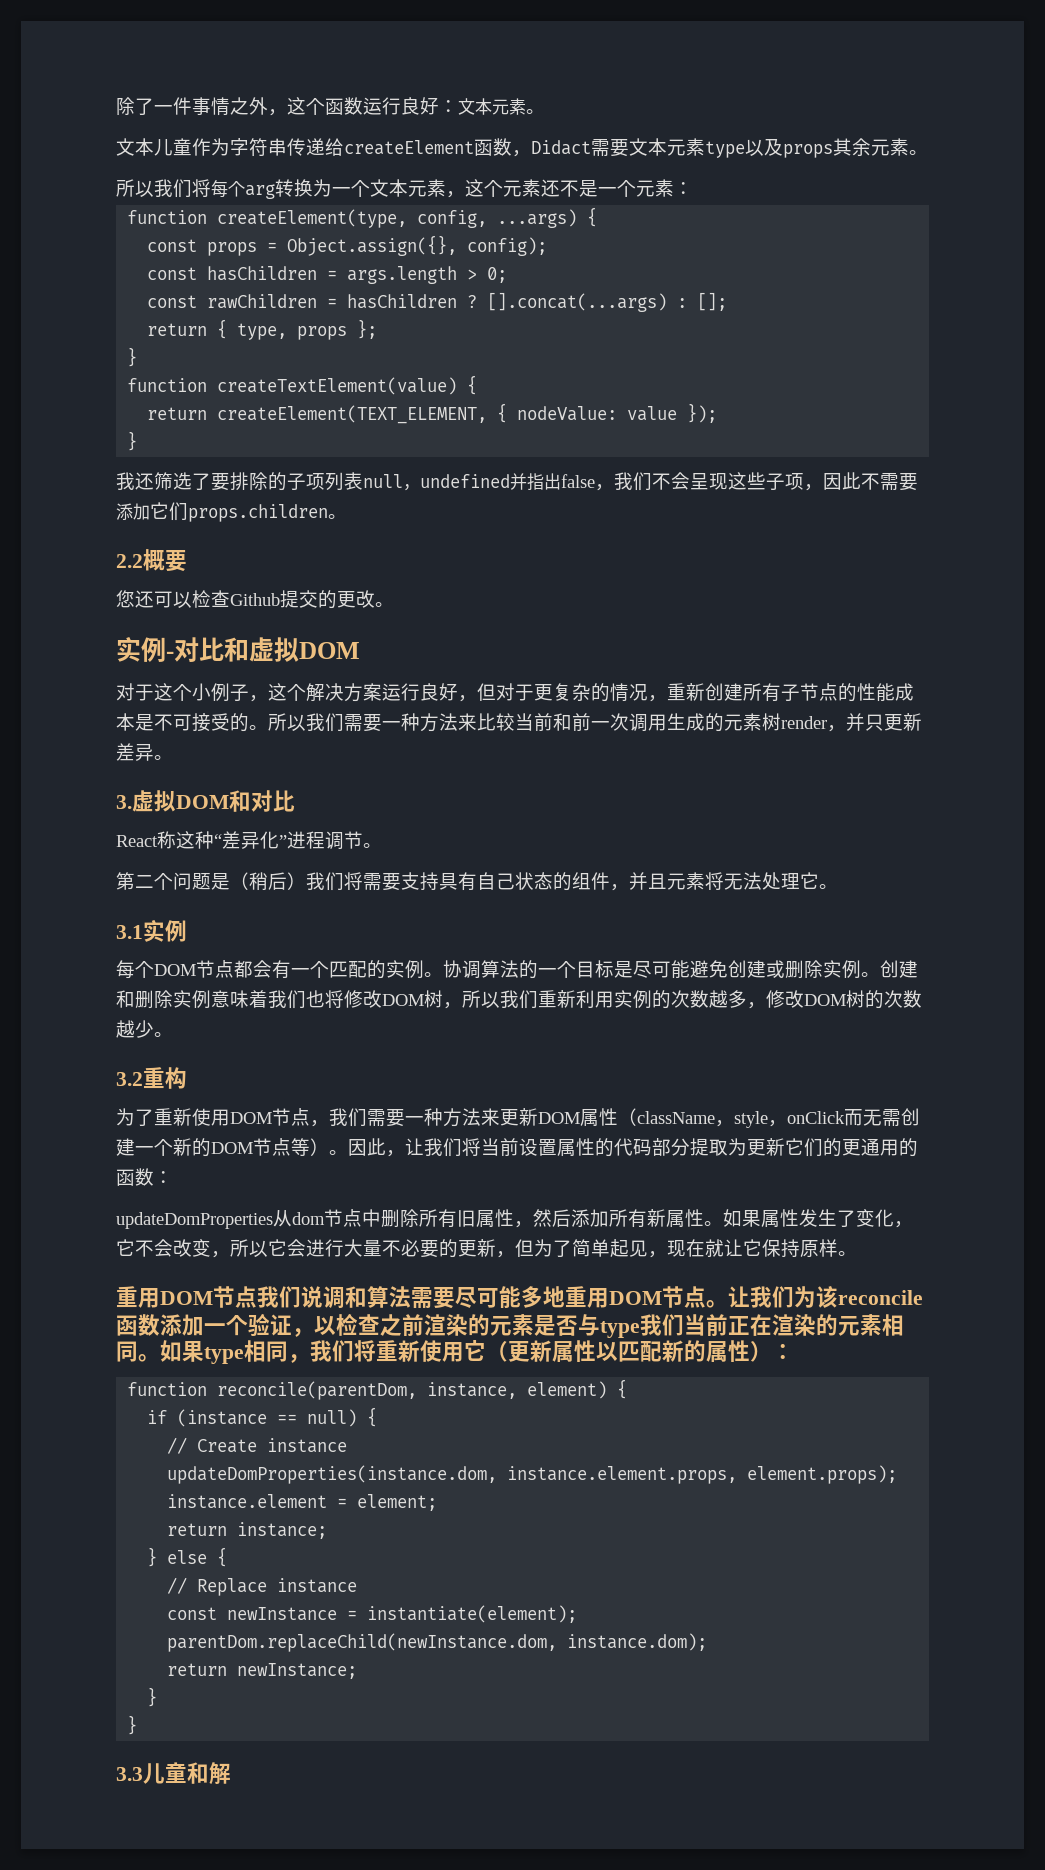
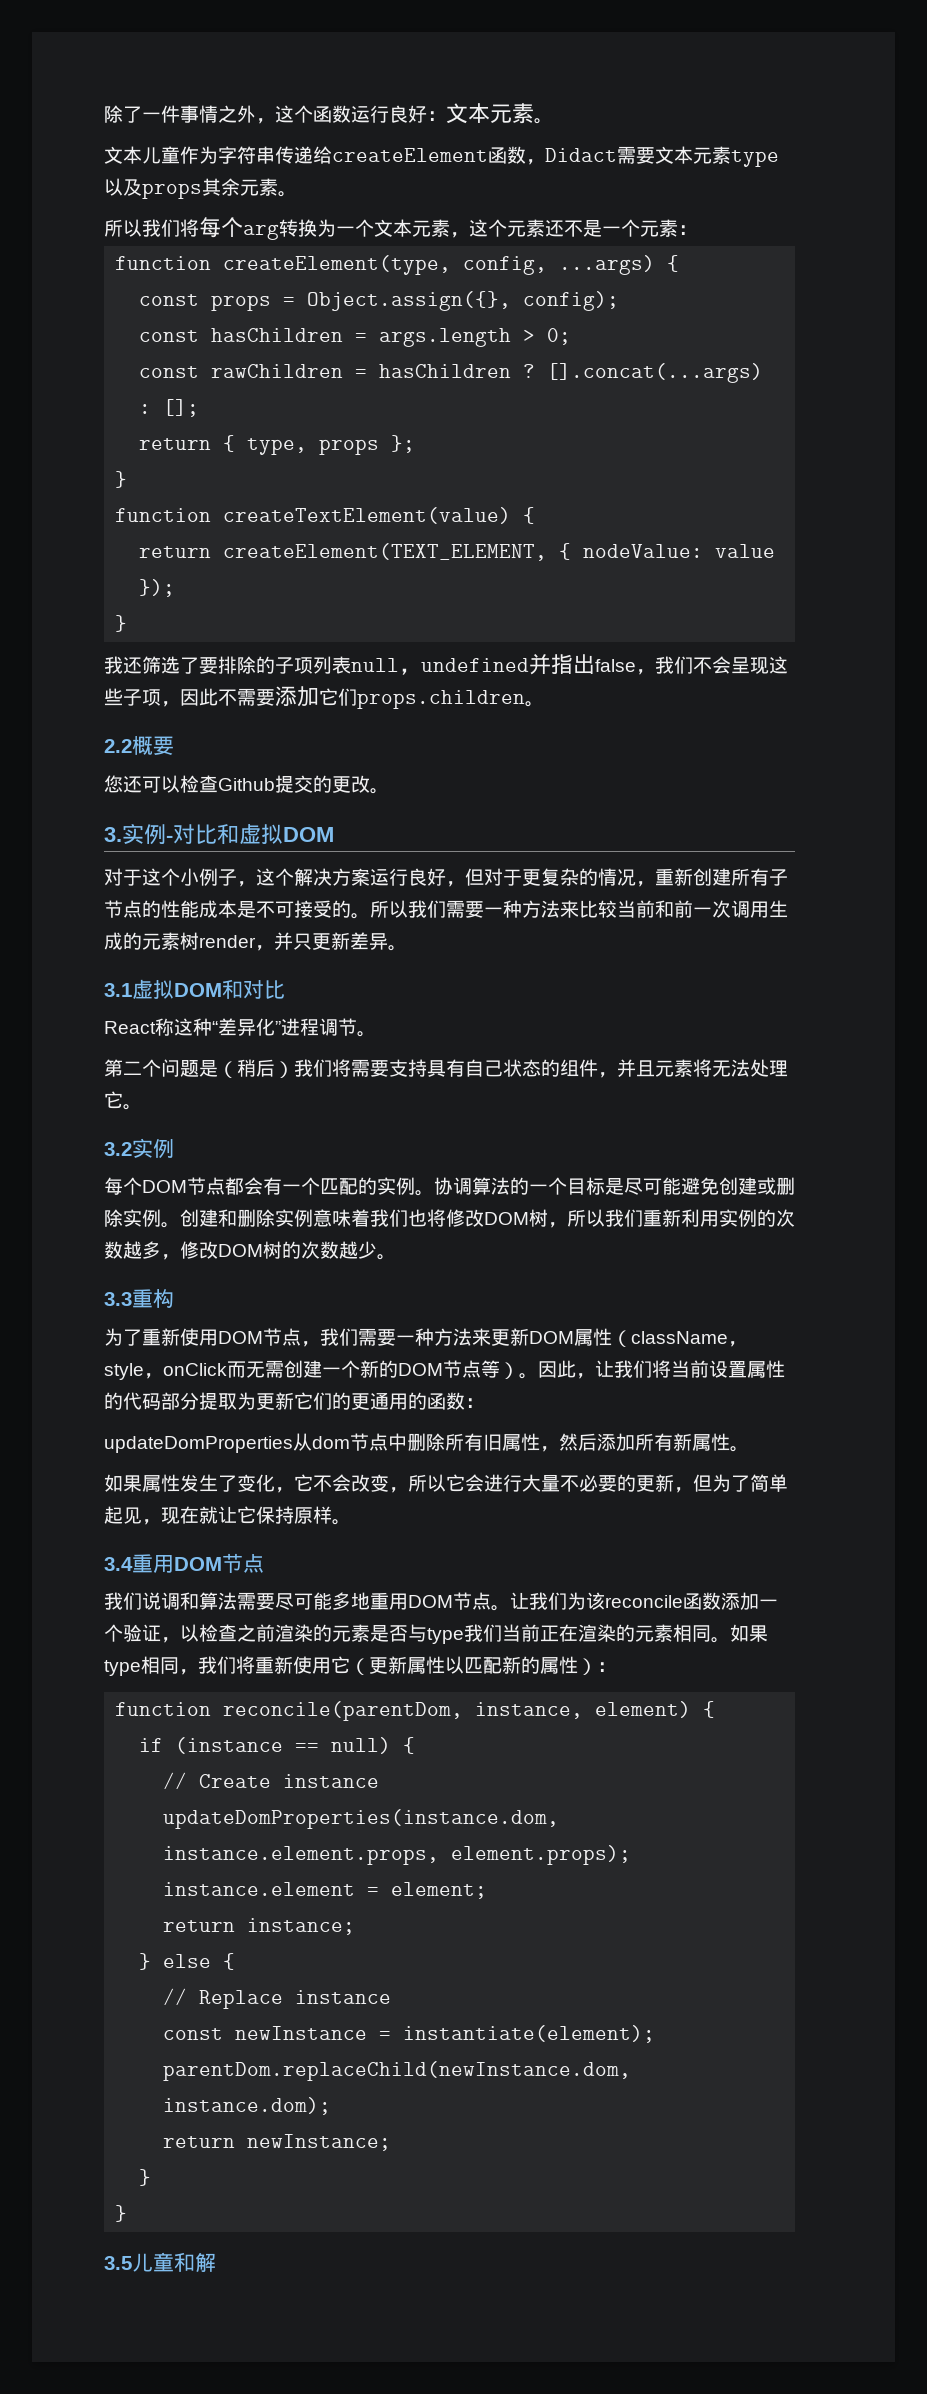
- 实例-对比和虚拟DOM
+ 3.实例-对比和虚拟DOM
- 3.虚拟DOM和对比
+ 3.1虚拟DOM和对比
- 3.1实例
+ 3.2实例
- 3.2重构
+ 3.3重构
- updateDomProperties从dom节点中删除所有旧属性，然后添加所有新属性。如果属性发生了变化，它不会改变，所以它会进行大量不必要的更新，但为了简单起见，现在就让它保持原样。
+ updateDomProperties从dom节点中删除所有旧属性，然后添加所有新属性。
+ 如果属性发生了变化，它不会改变，所以它会进行大量不必要的更新，但为了简单起见，现在就让它保持原样。
- 重用DOM节点我们说调和算法需要尽可能多地重用DOM节点。
+ 3.4重用DOM节点
+ 我们说调和算法需要尽可能多地重用DOM节点。
- 3.3儿童和解
+ 3.5儿童和解

